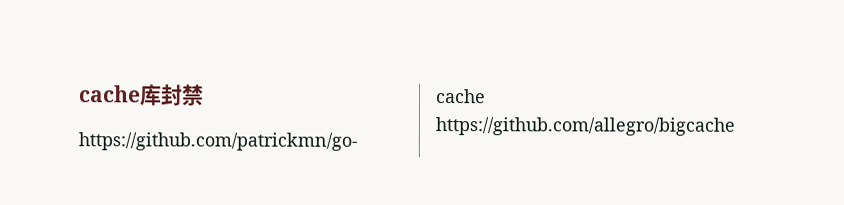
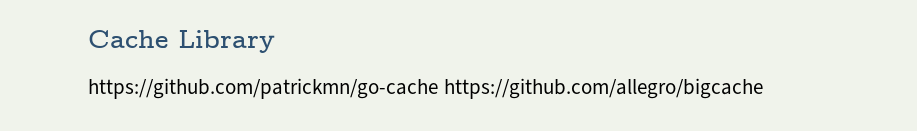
- cache库封禁
+ Cache Library

